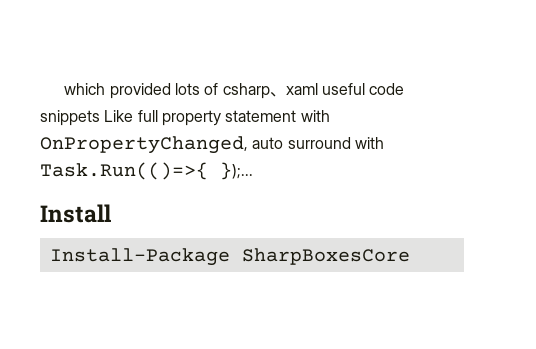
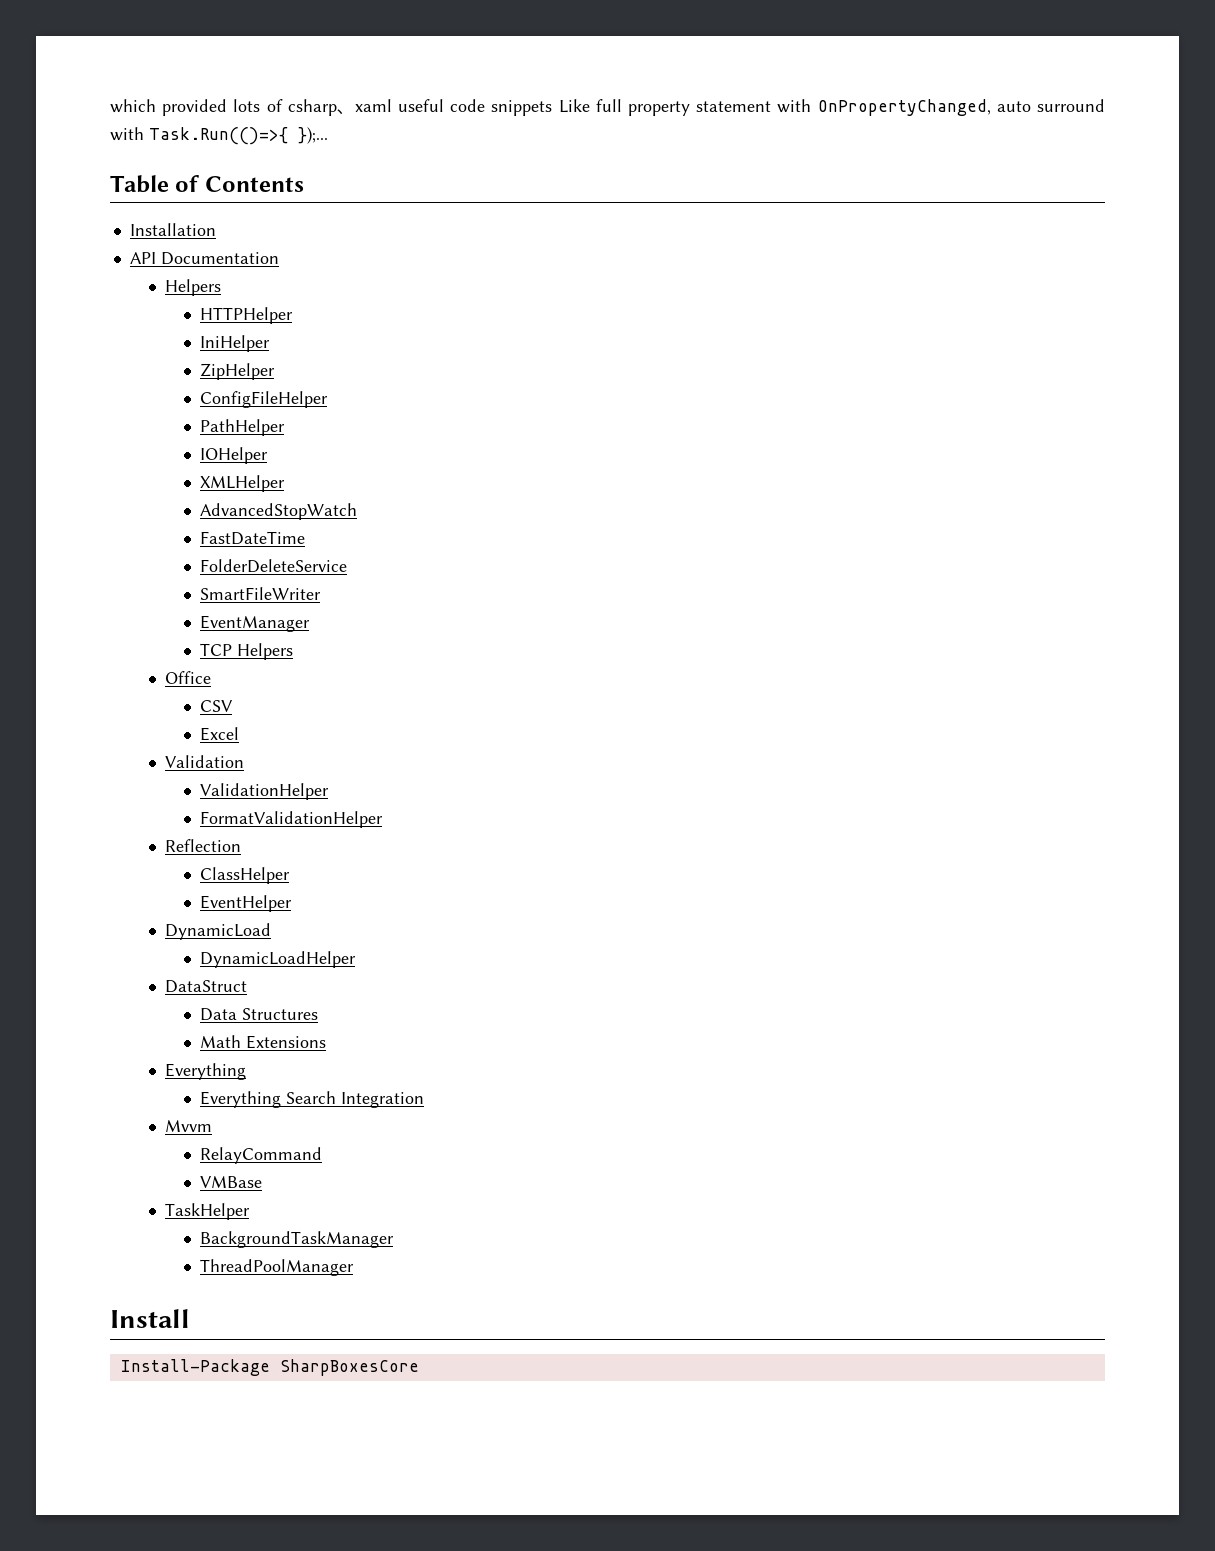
+ Table of Contents
+ Installation
+ API Documentation
+ Helpers
+ HTTPHelper
+ IniHelper
+ ZipHelper
+ ConfigFileHelper
+ PathHelper
+ IOHelper
+ XMLHelper
+ AdvancedStopWatch
+ FastDateTime
+ FolderDeleteService
+ SmartFileWriter
+ EventManager
+ TCP Helpers
+ Office
+ CSV
+ Excel
+ Validation
+ ValidationHelper
+ FormatValidationHelper
+ Reflection
+ ClassHelper
+ EventHelper
+ DynamicLoad
+ DynamicLoadHelper
+ DataStruct
+ Data Structures
+ Math Extensions
+ Everything
+ Everything Search Integration
+ Mvvm
+ RelayCommand
+ VMBase
+ TaskHelper
+ BackgroundTaskManager
+ ThreadPoolManager

